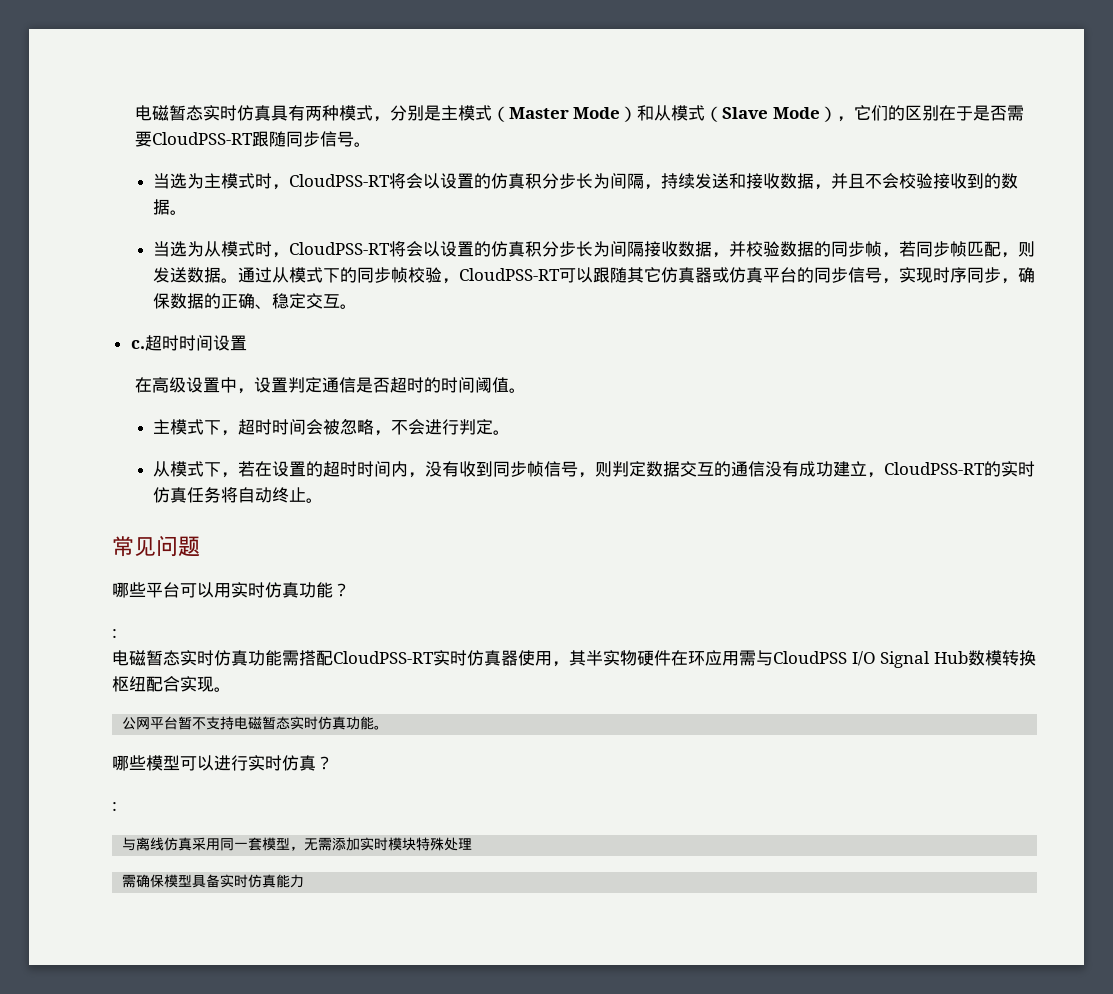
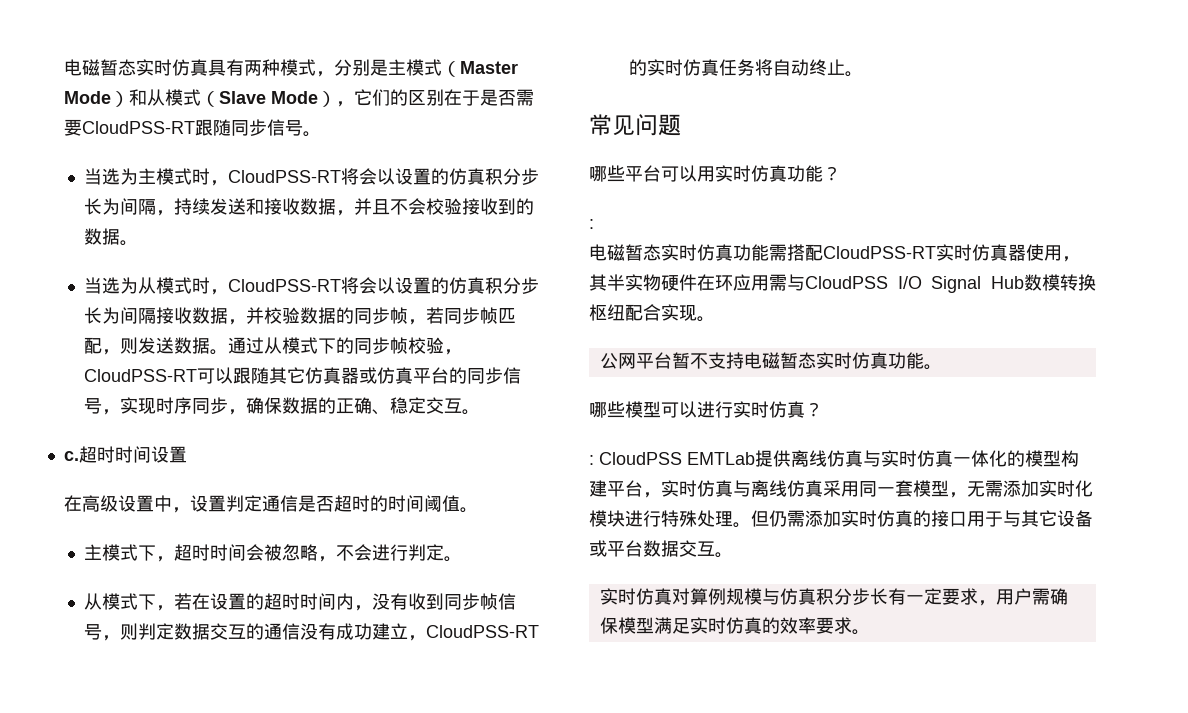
  哪些模型可以进行实时仿真？
- :
- 与离线仿真采用同一套模型，无需添加实时模块特殊处理
- 需确保模型具备实时仿真能力
+ : CloudPSS EMTLab提供离线仿真与实时仿真一体化的模型构建平台，实时仿真与离线仿真采用同一套模型，无需添加实时化模块进行特殊处理。但仍需添加实时仿真的接口用于与其它设备或平台数据交互。
+ 实时仿真对算例规模与仿真积分步长有一定要求，用户需确保模型满足实时仿真的效率要求。

